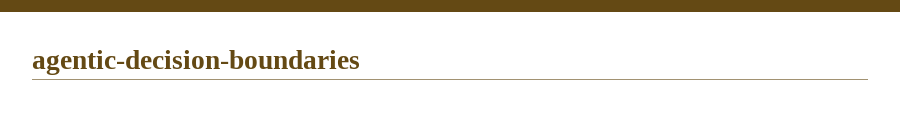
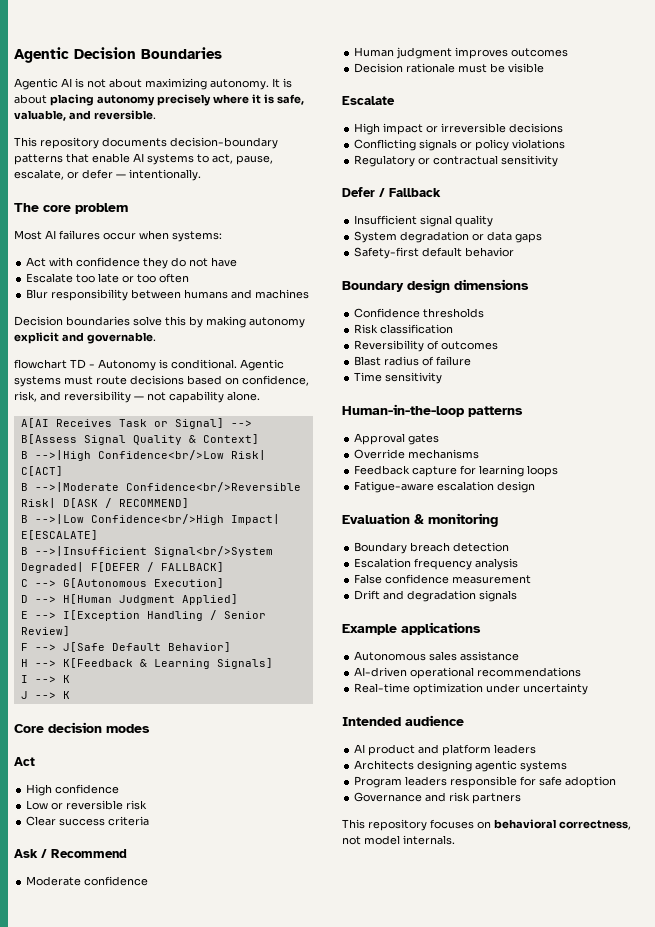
- agentic-decision-boundaries
+ Agentic Decision Boundaries
+ Agentic AI is not about maximizing autonomy. It is about placing autonomy precisely where it is safe, valuable, and reversible.
+ This repository documents decision-boundary patterns that enable AI systems to act, pause, escalate, or defer — intentionally.
+ The core problem
+ Most AI failures occur when systems:
+ Act with confidence they do not have
+ Escalate too late or too often
+ Blur responsibility between humans and machines
+ Decision boundaries solve this by making autonomy explicit and governable.
+ flowchart TD - Autonomy is conditional. Agentic systems must route decisions based on confidence, risk, and reversibility — not capability alone.
+ A[AI Receives Task or Signal] --> B[Assess Signal Quality & Context]
+ B -->|High Confidence<br/>Low Risk| C[ACT]
+ B -->|Moderate Confidence<br/>Reversible Risk| D[ASK / RECOMMEND]
+ B -->|Low Confidence<br/>High Impact| E[ESCALATE]
+ B -->|Insufficient Signal<br/>System Degraded| F[DEFER / FALLBACK]
+ C --> G[Autonomous Execution]
+ D --> H[Human Judgment Applied]
+ E --> I[Exception Handling / Senior Review]
+ F --> J[Safe Default Behavior]
+ H --> K[Feedback & Learning Signals]
+ I --> K
+ J --> K
+ Core decision modes
+ Act
+ High confidence
+ Low or reversible risk
+ Clear success criteria
+ Ask / Recommend
+ Moderate confidence
+ Human judgment improves outcomes
+ Decision rationale must be visible
+ Escalate
+ High impact or irreversible decisions
+ Conflicting signals or policy violations
+ Regulatory or contractual sensitivity
+ Defer / Fallback
+ Insufficient signal quality
+ System degradation or data gaps
+ Safety-first default behavior
+ Boundary design dimensions
+ Confidence thresholds
+ Risk classification
+ Reversibility of outcomes
+ Blast radius of failure
+ Time sensitivity
+ Human-in-the-loop patterns
+ Approval gates
+ Override mechanisms
+ Feedback capture for learning loops
+ Fatigue-aware escalation design
+ Evaluation & monitoring
+ Boundary breach detection
+ Escalation frequency analysis
+ False confidence measurement
+ Drift and degradation signals
+ Example applications
+ Autonomous sales assistance
+ AI-driven operational recommendations
+ Real-time optimization under uncertainty
+ Intended audience
+ AI product and platform leaders
+ Architects designing agentic systems
+ Program leaders responsible for safe adoption
+ Governance and risk partners
+ This repository focuses on behavioral correctness, not model internals.

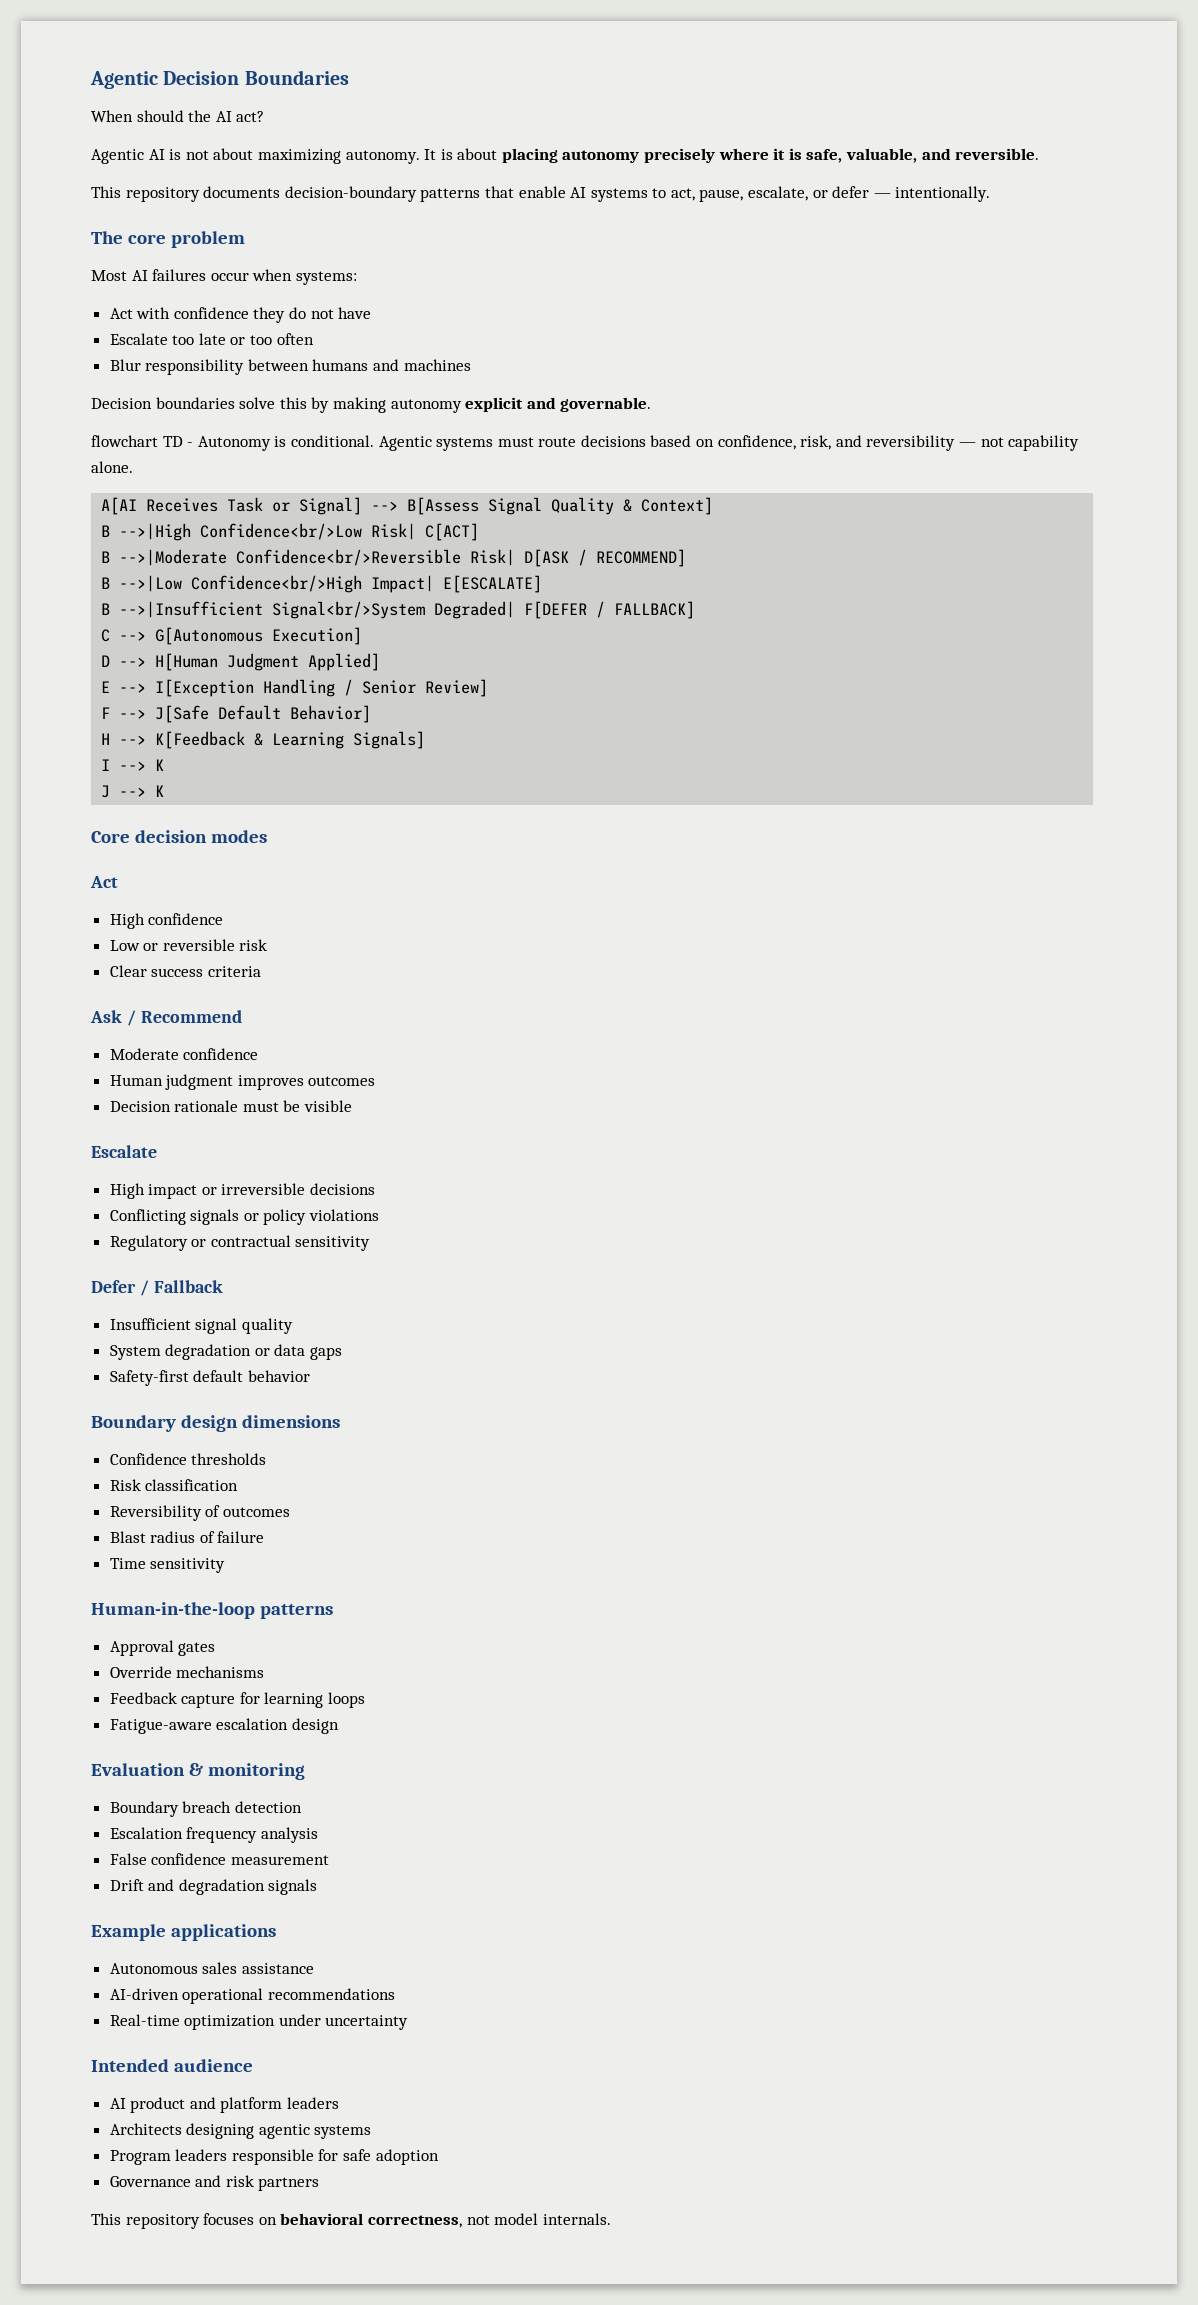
+ When should the AI act?

